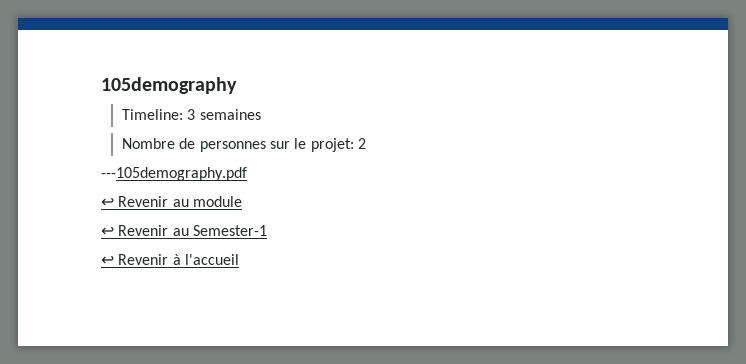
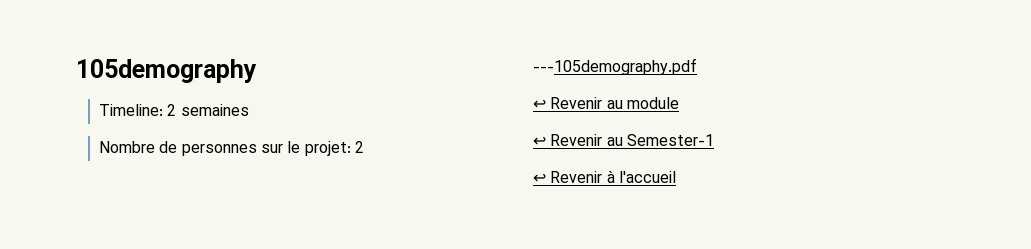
- Timeline: 3 semaines
+ Timeline: 2 semaines

